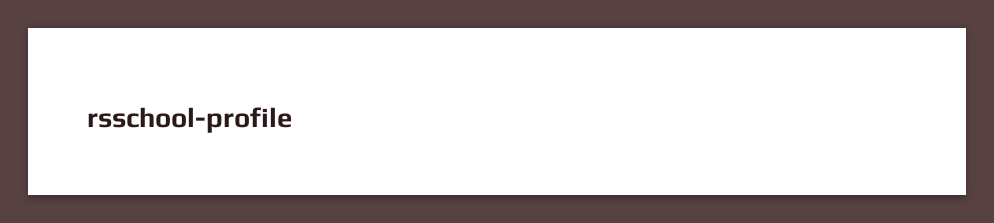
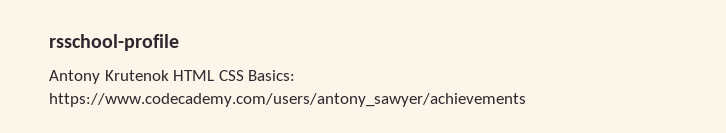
+ Antony Krutenok HTML CSS Basics: https://www.codecademy.com/users/antony_sawyer/achievements

